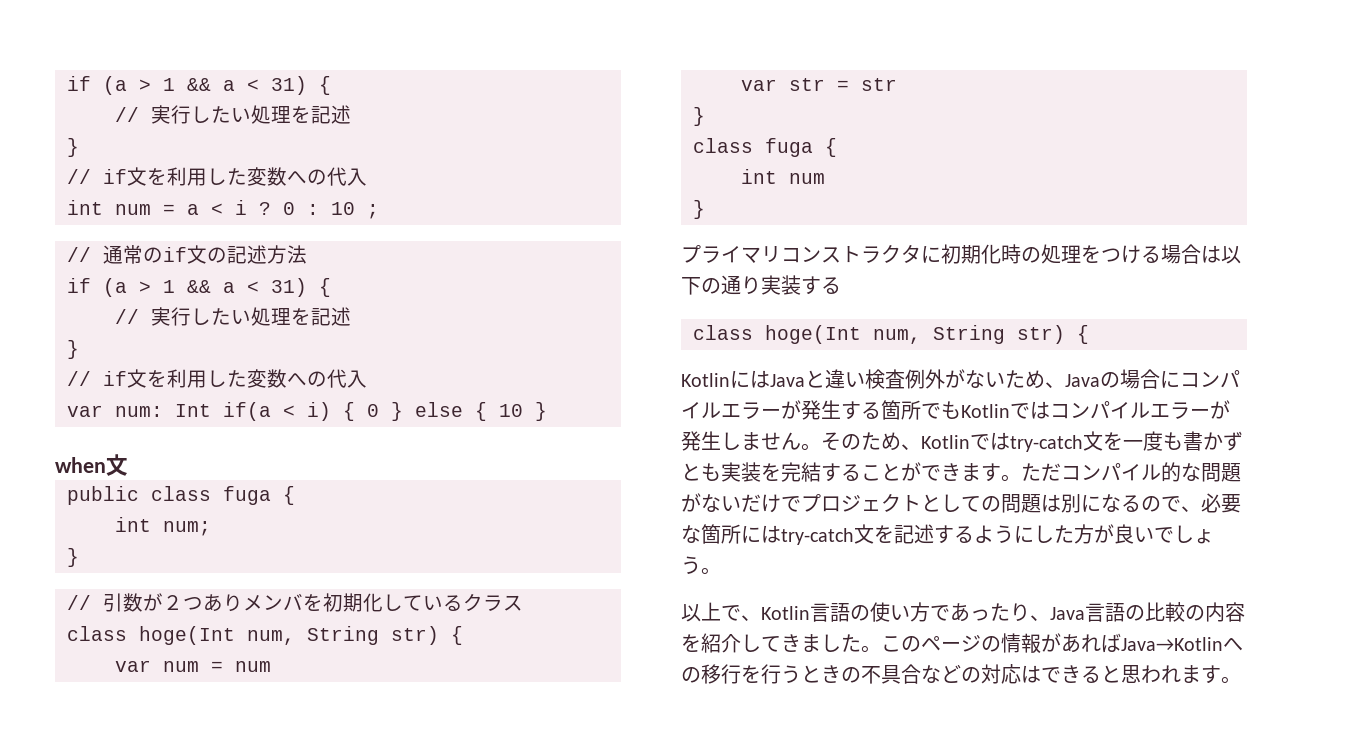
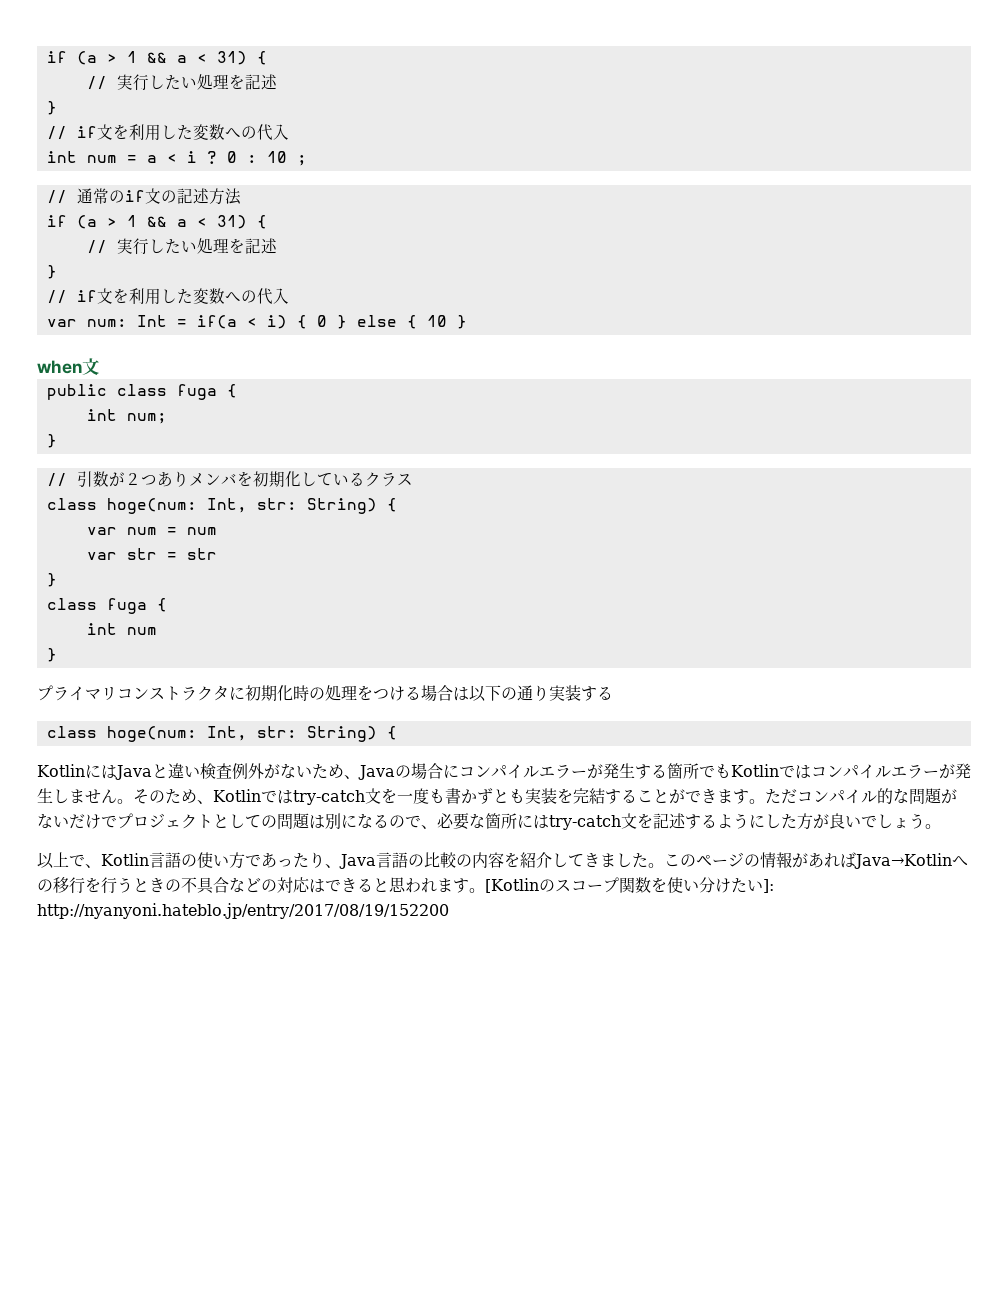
- var num: Int if(a < i) { 0 } else { 10 }
+ var num: Int = if(a < i) { 0 } else { 10 }
  // 引数が２つありメンバを初期化しているクラス
- class hoge(Int num, String str) {
+ class hoge(num: Int, str: String) {
  プライマリコンストラクタに初期化時の処理をつける場合は以下の通り実装する
- class hoge(Int num, String str) {
+ class hoge(num: Int, str: String) {
+ [Kotlinのスコープ関数を使い分けたい]: http://nyanyoni.hateblo.jp/entry/2017/08/19/152200

